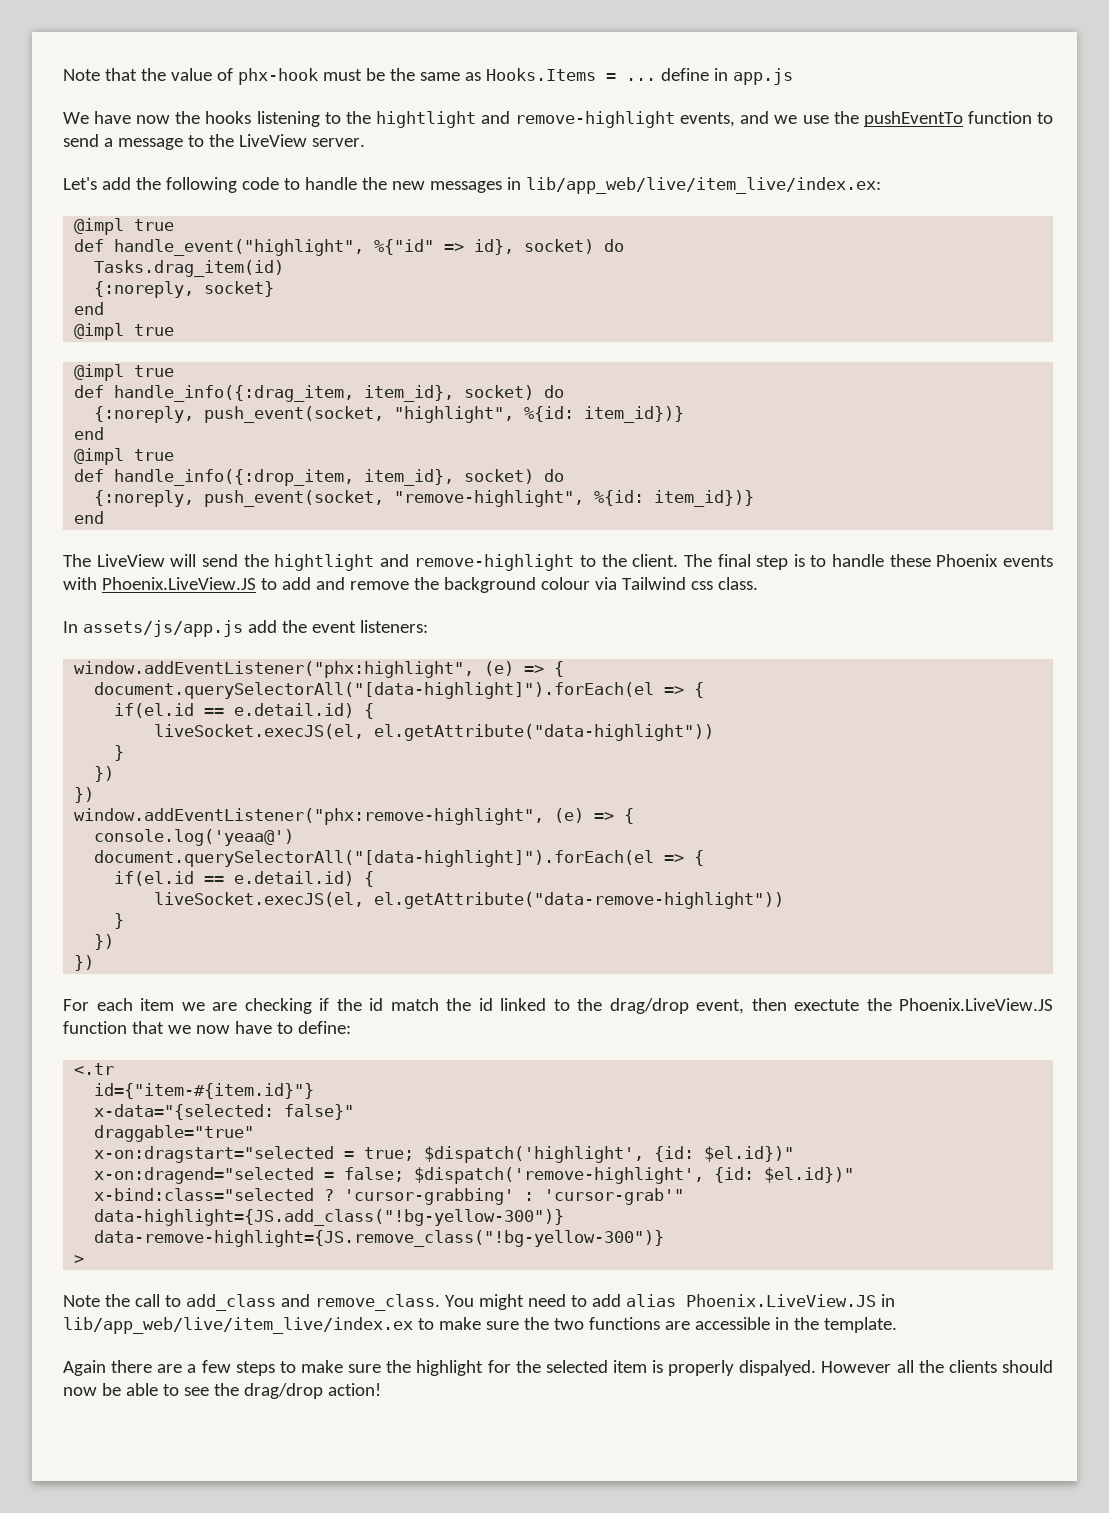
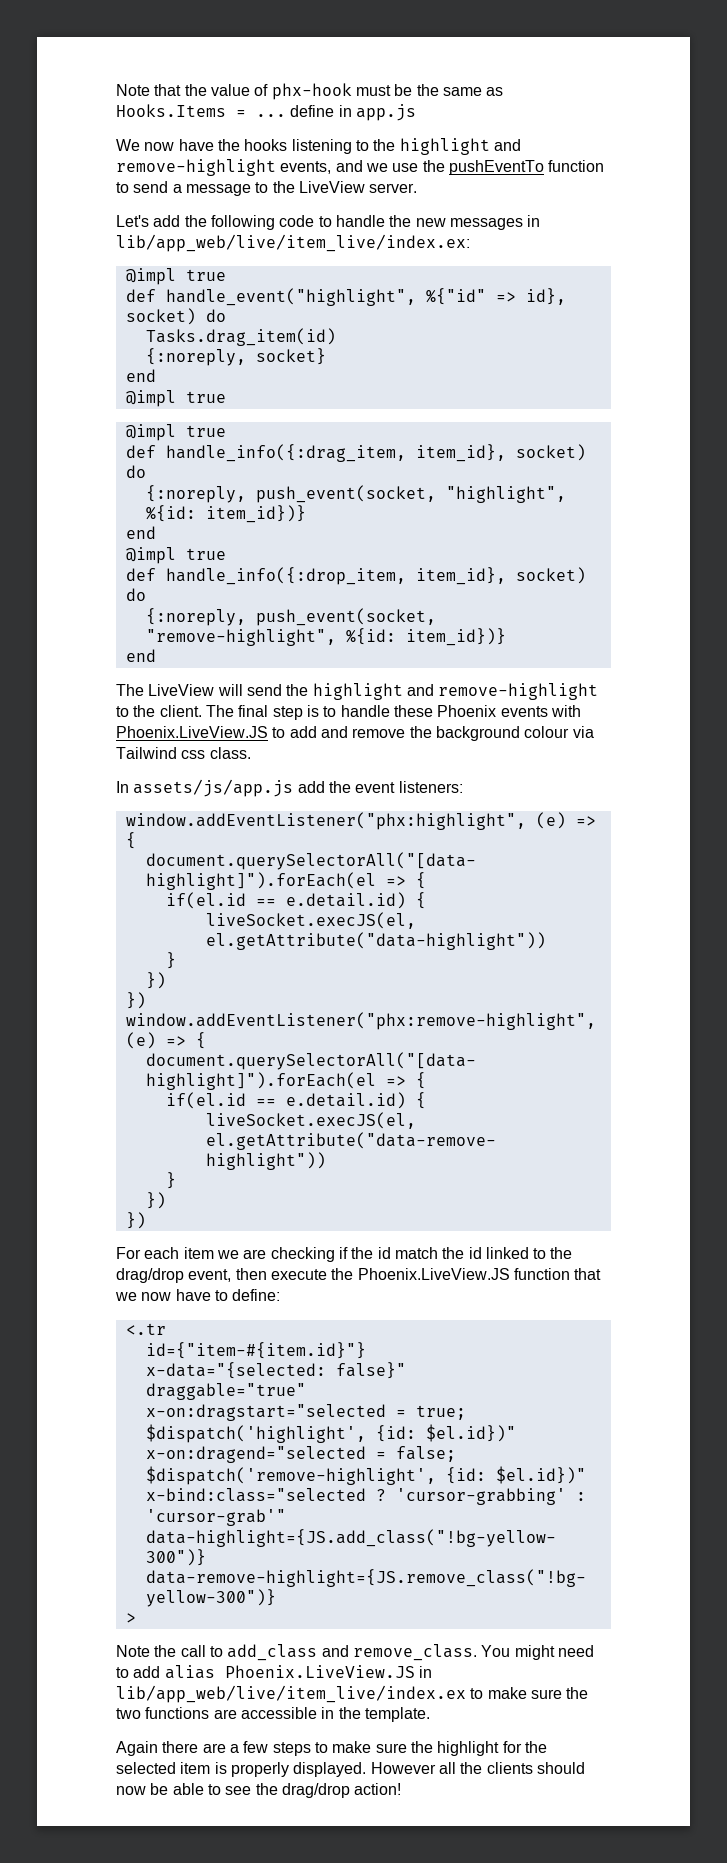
- We have now the hooks listening to the hightlight and remove-highlight events, and we use the pushEventTo function to send a message to the LiveView server.
+ We now have the hooks listening to the highlight and remove-highlight events, and we use the pushEventTo function to send a message to the LiveView server.
- The LiveView will send the hightlight and remove-highlight to the client.
+ The LiveView will send the highlight and remove-highlight to the client.
- console.log('yeaa@')
- For each item we are checking if the id match the id linked to the drag/drop event, then exectute the Phoenix.LiveView.JS function that we now have to define:
+ For each item we are checking if the id match the id linked to the drag/drop event, then execute the Phoenix.LiveView.JS function that we now have to define:
- Again there are a few steps to make sure the highlight for the selected item is properly dispalyed.
+ Again there are a few steps to make sure the highlight for the selected item is properly displayed.

